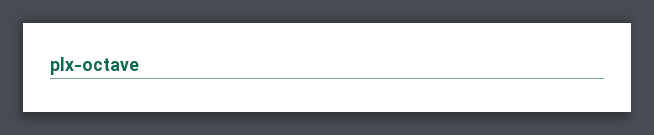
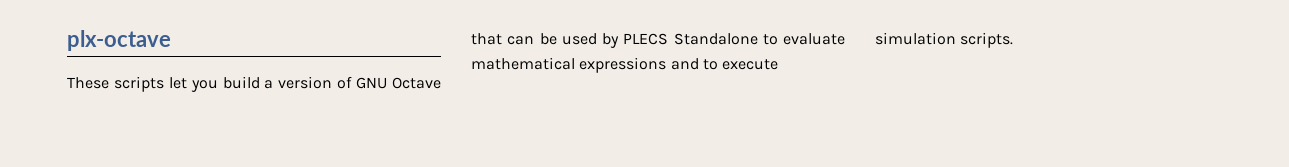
+ These scripts let you build a version of GNU Octave that can be used by PLECS Standalone to evaluate mathematical expressions and to execute simulation scripts.

